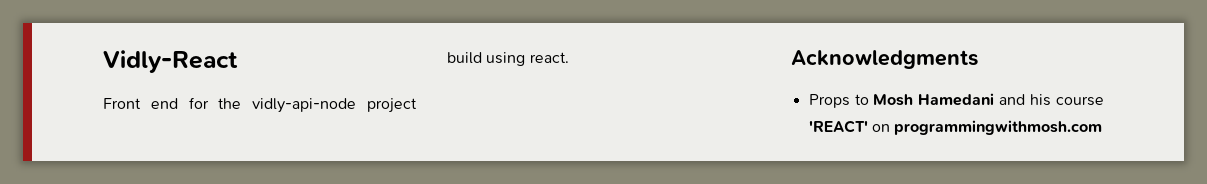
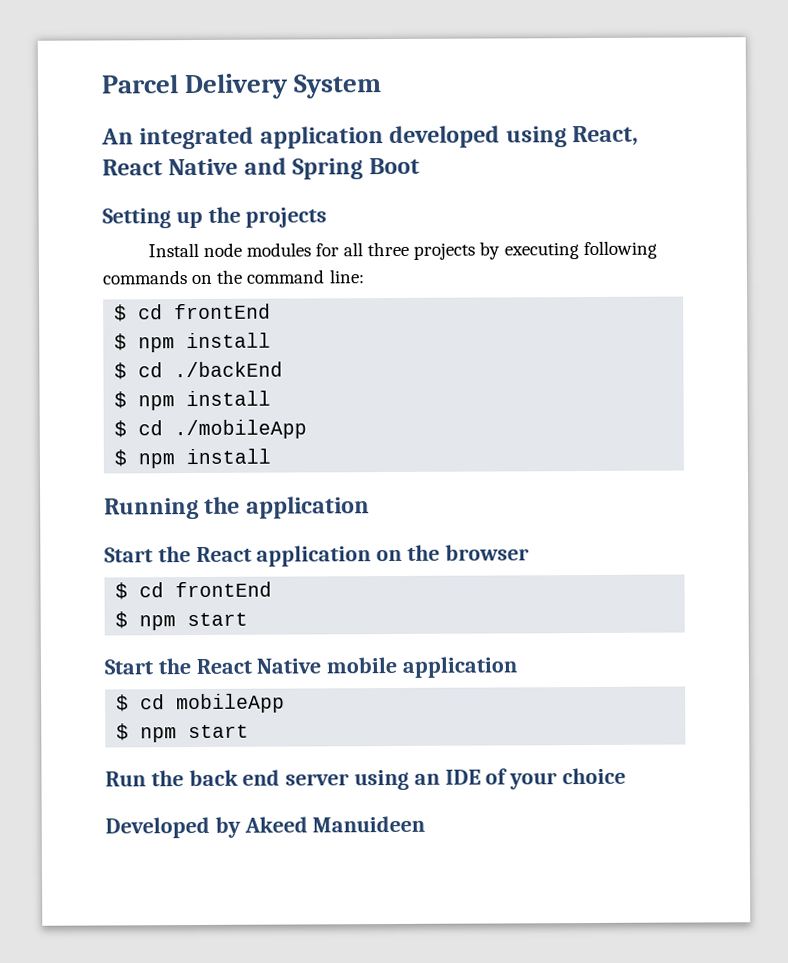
- Vidly-React
- Front end for the vidly-api-node project build using react.
- Acknowledgments
- Props to Mosh Hamedani and his course 'REACT' on programmingwithmosh.com
+ Parcel Delivery System
+ An integrated application developed using React, React Native and Spring Boot
+ Setting up the projects
+ Install node modules for all three projects by executing following commands on the command line:
+ $ cd frontEnd
+ $ npm install
+ $ cd ./backEnd
+ $ npm install
+ $ cd ./mobileApp
+ $ npm install
+ Running the application
+ Start the React application on the browser
+ $ cd frontEnd
+ $ npm start
+ Start the React Native mobile application
+ $ cd mobileApp
+ $ npm start
+ Run the back end server using an IDE of your choice
+ Developed by Akeed Manuideen

